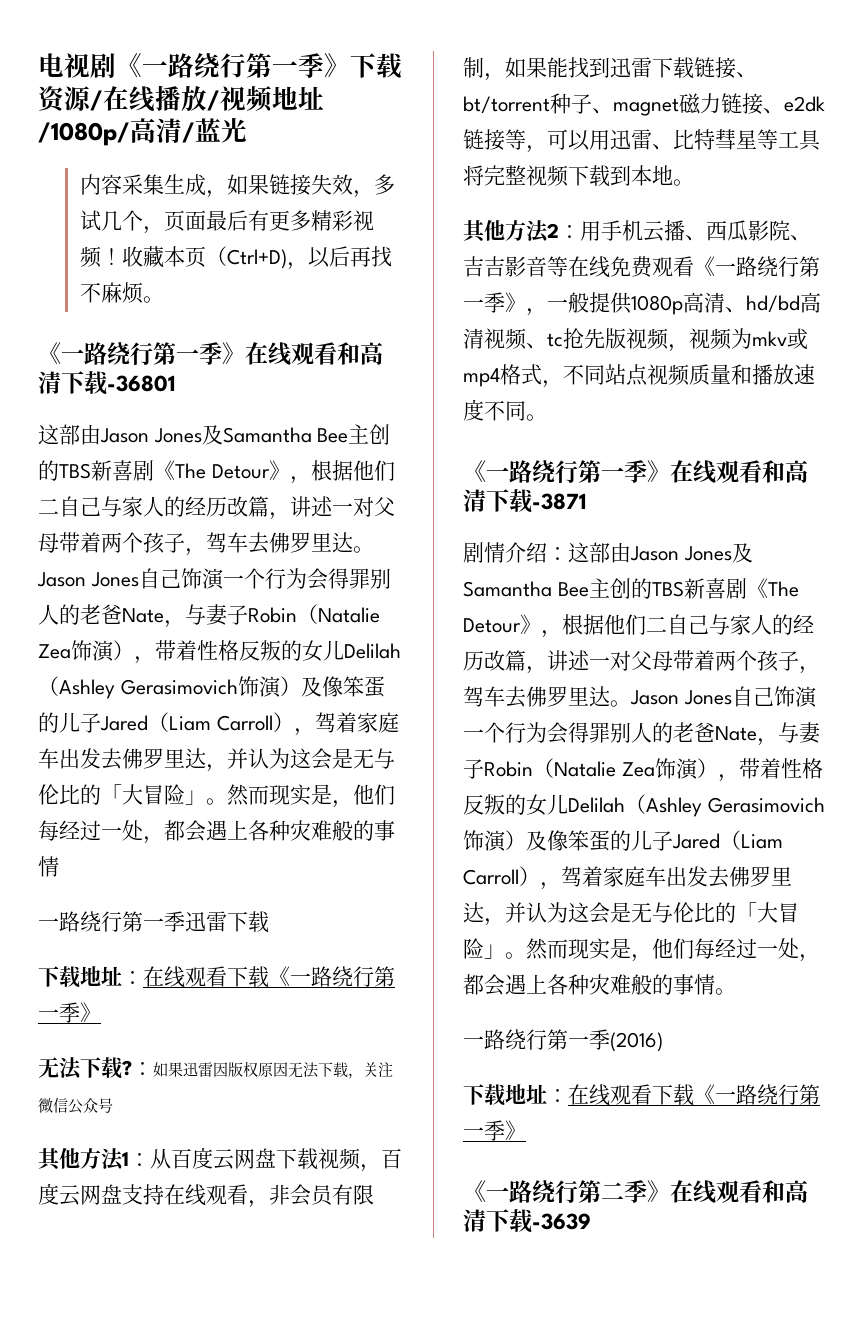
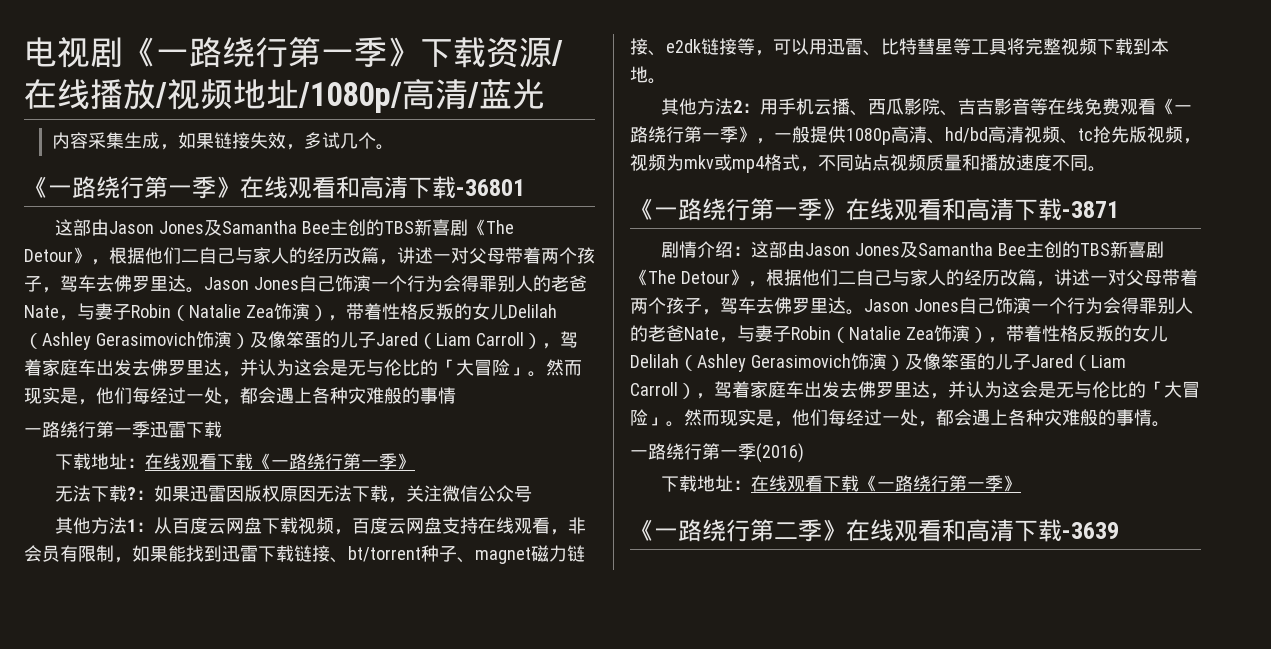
- 内容采集生成，如果链接失效，多试几个，页面最后有更多精彩视频！收藏本页（Ctrl+D)，以后再找不麻烦。
+ 内容采集生成，如果链接失效，多试几个。

